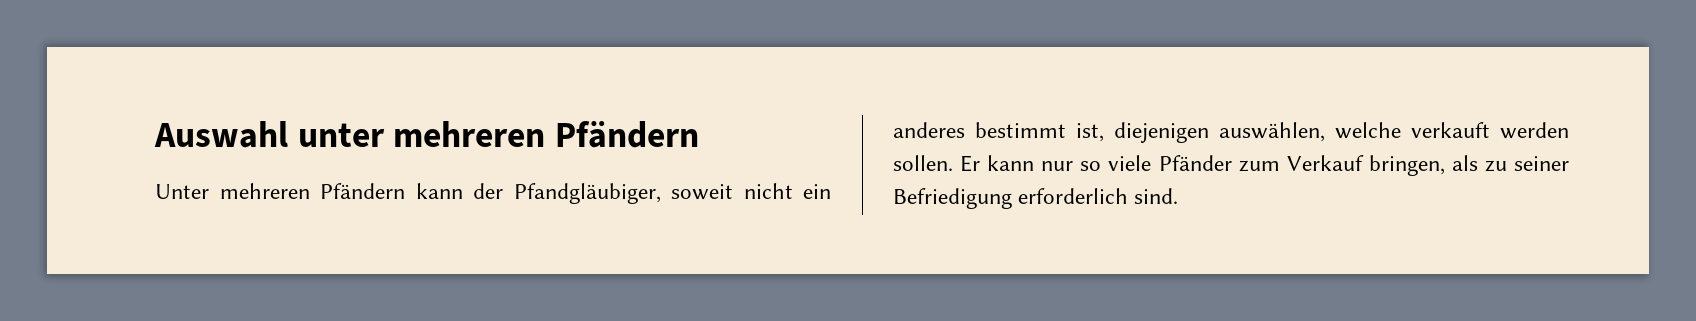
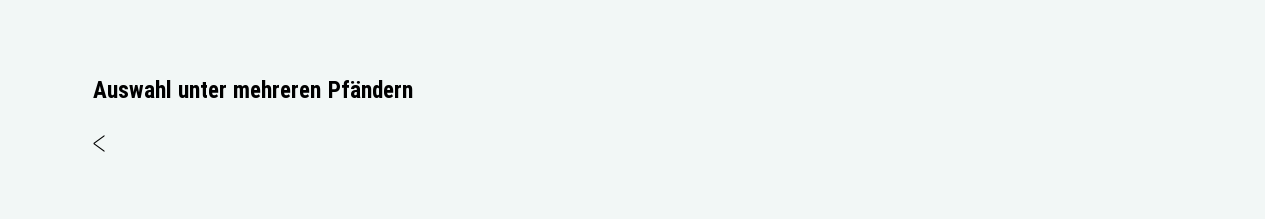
- Unter mehreren Pfändern kann der Pfandgläubiger, soweit nicht ein anderes bestimmt ist, diejenigen auswählen, welche verkauft werden sollen. Er kann nur so viele Pfänder zum Verkauf bringen, als zu seiner Befriedigung erforderlich sind.
+ <

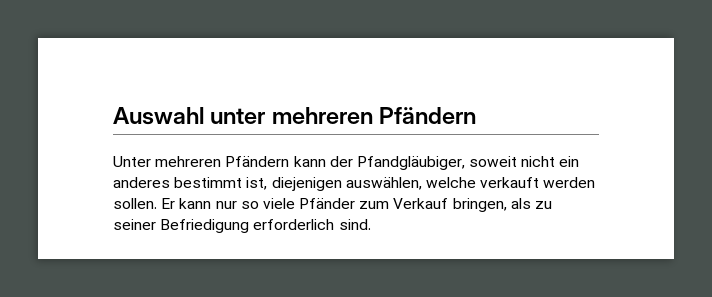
- <
+ Unter mehreren Pfändern kann der Pfandgläubiger, soweit nicht ein anderes bestimmt ist, diejenigen auswählen, welche verkauft werden sollen. Er kann nur so viele Pfänder zum Verkauf bringen, als zu seiner Befriedigung erforderlich sind.

